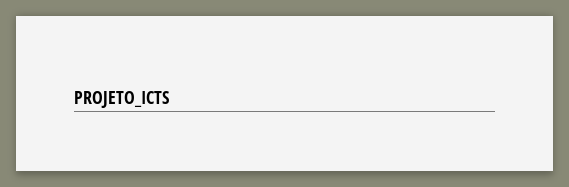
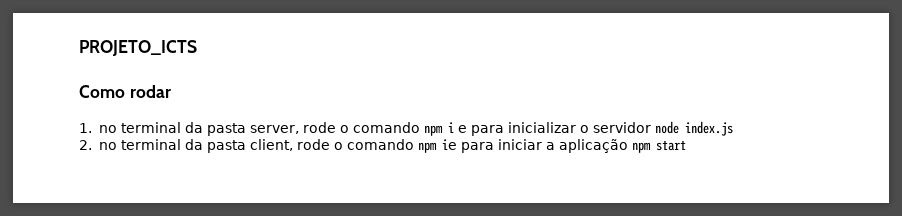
+ Como rodar
+ 1. no terminal da pasta server, rode o comando npm i e para inicializar o servidor node index.js
+ 2. no terminal da pasta client, rode o comando npm ie para iniciar a aplicação npm start

